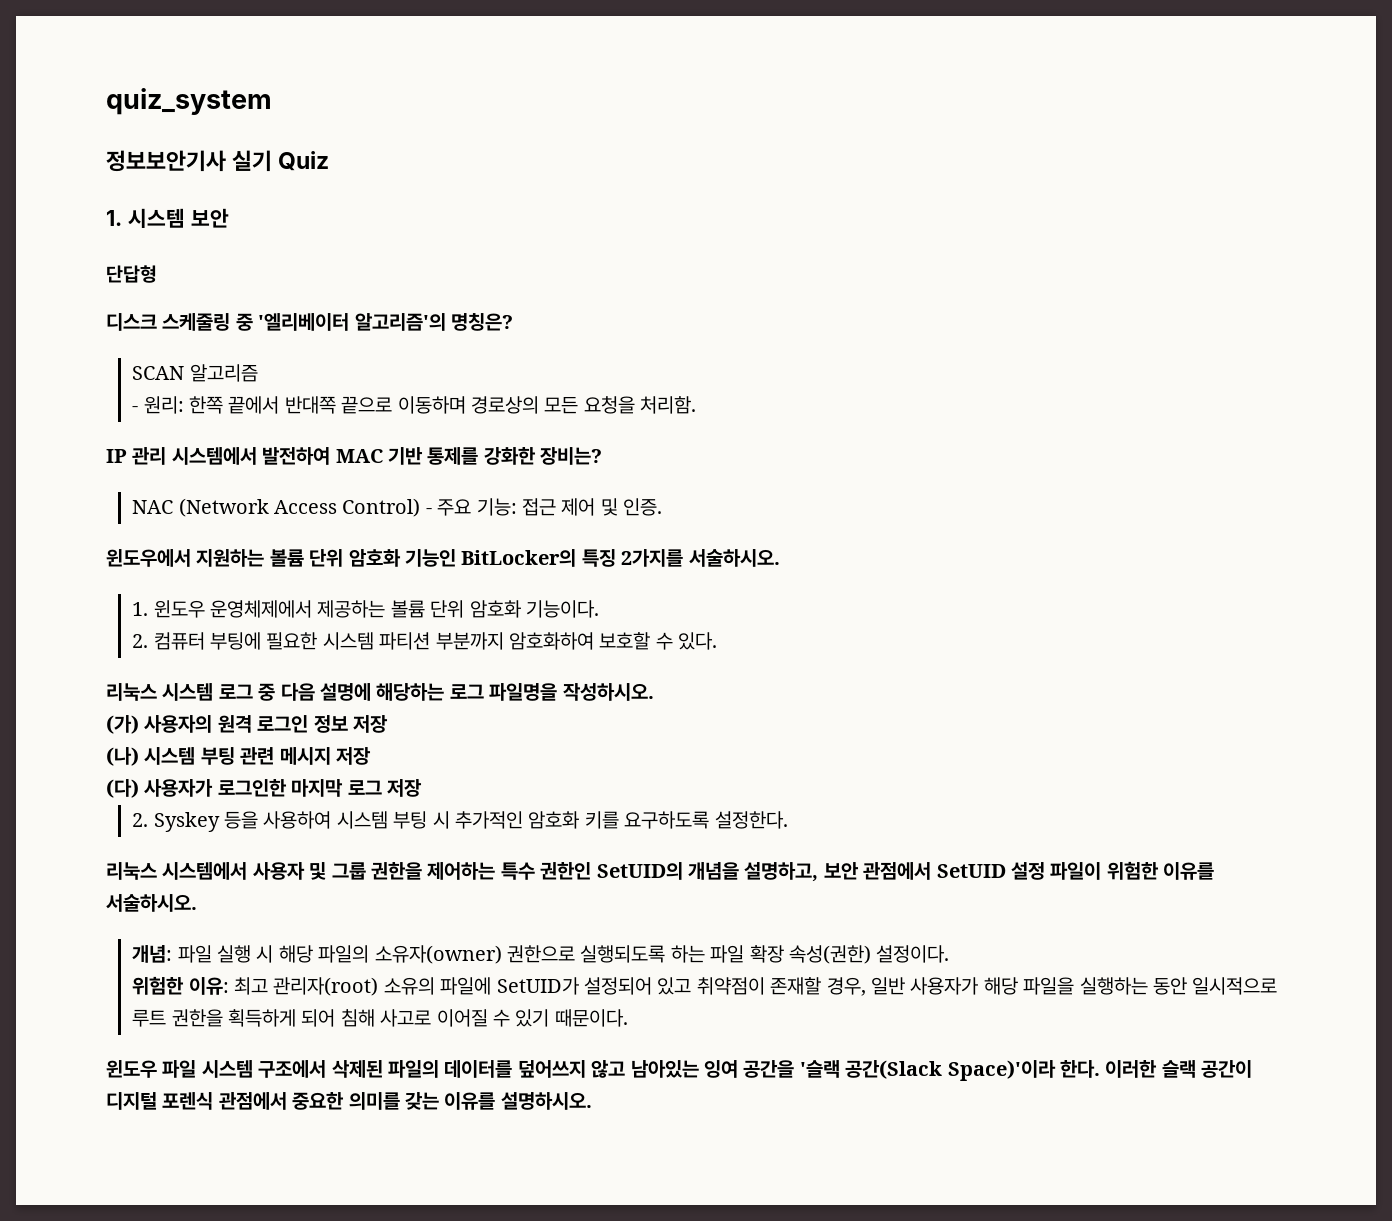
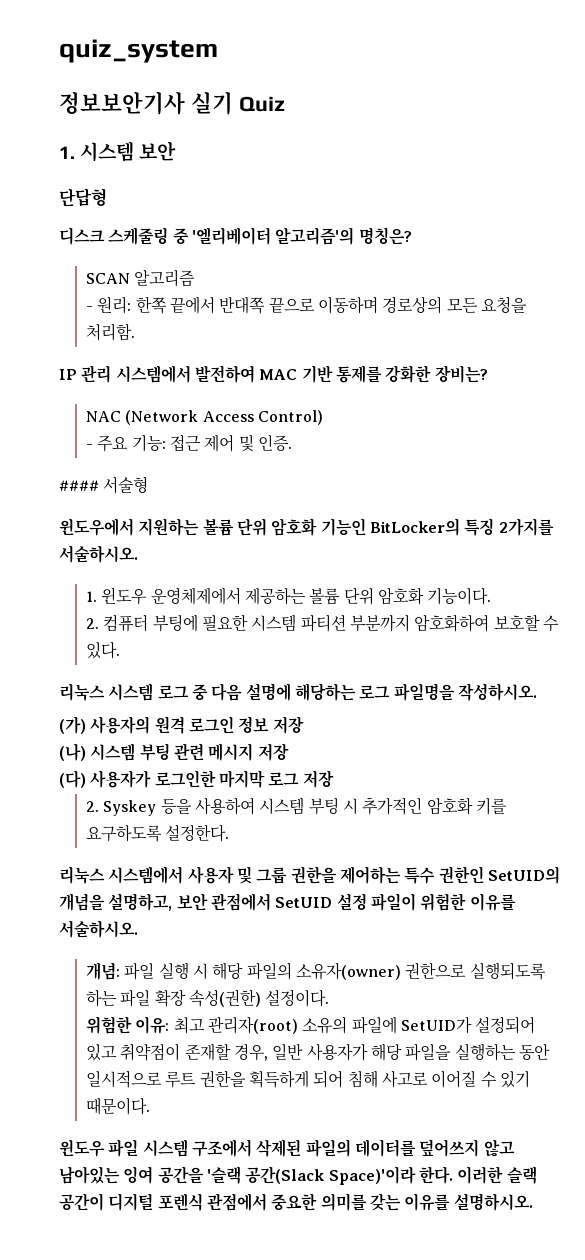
- NAC (Network Access Control) - 주요 기능: 접근 제어 및 인증.
+ NAC (Network Access Control)
+ - 주요 기능: 접근 제어 및 인증.
+ #### 서술형

